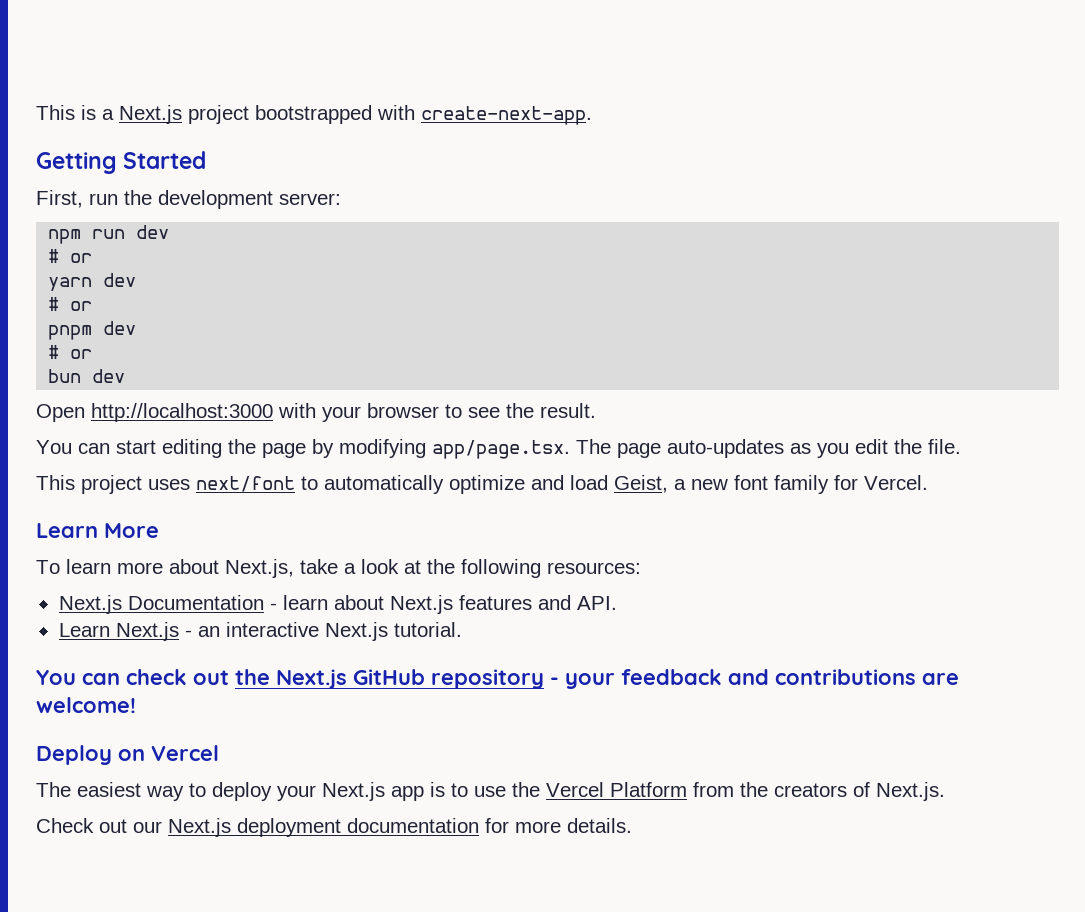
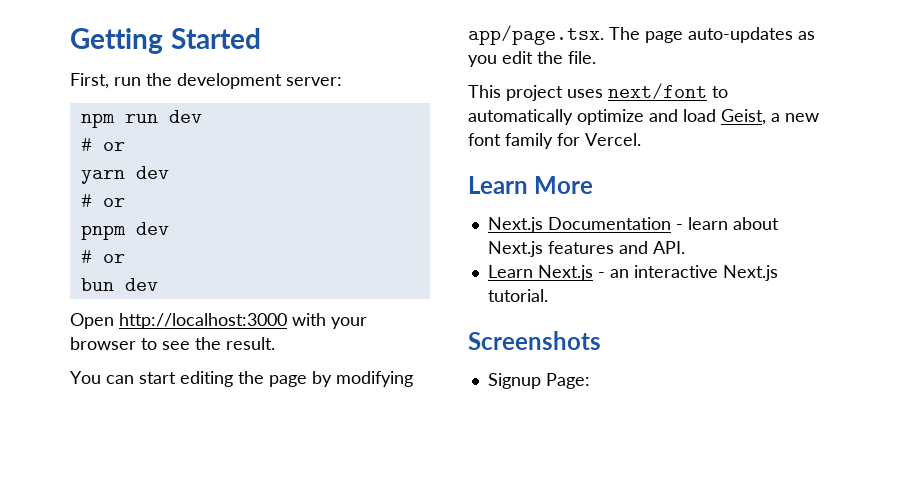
- This is a Next.js project bootstrapped with create-next-app.
- To learn more about Next.js, take a look at the following resources:
- You can check out the Next.js GitHub repository - your feedback and contributions are welcome!
- Deploy on Vercel
- The easiest way to deploy your Next.js app is to use the Vercel Platform from the creators of Next.js.
- Check out our Next.js deployment documentation for more details.
+ Screenshots
+ Signup Page:

